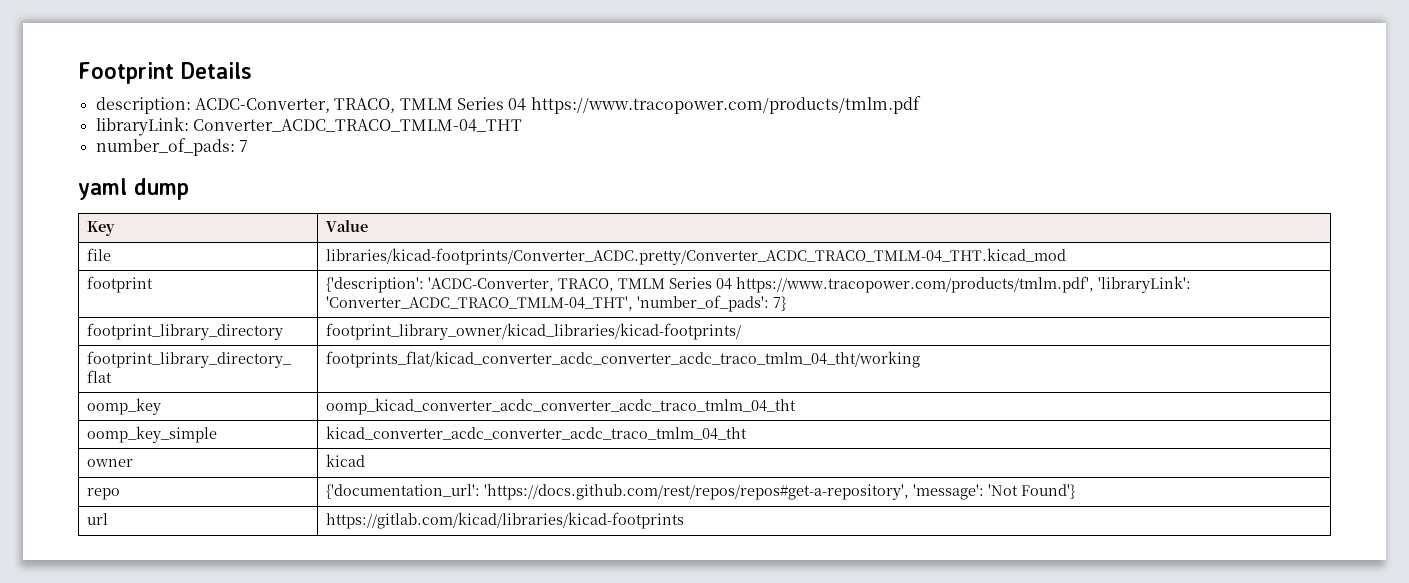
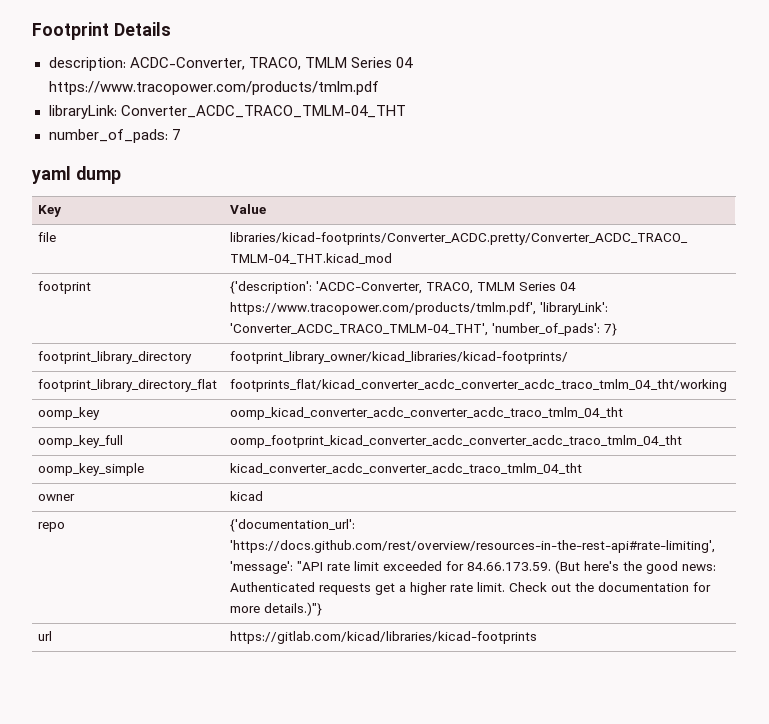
+ oomp_key_full | oomp_footprint_kicad_converter_acdc_converter_acdc_traco_tmlm_04_tht
- repo | {'documentation_url': 'https://docs.github.com/rest/repos/repos#get-a-repository', 'message': 'Not Found'}
+ repo | {'documentation_url': 'https://docs.github.com/rest/overview/resources-in-the-rest-api#rate-limiting', 'message': "API rate limit exceeded for 84.66.173.59. (But here's the good news: Authenticated requests get a higher rate limit. Check out the documentation for more details.)"}

